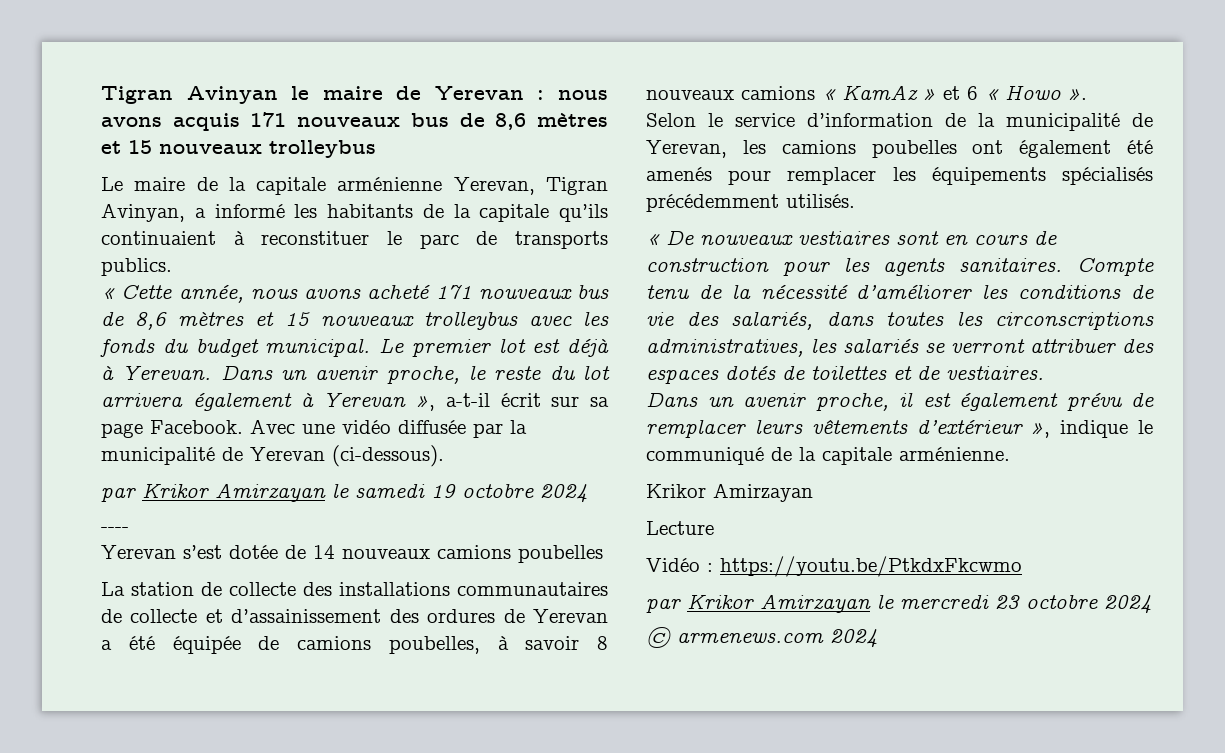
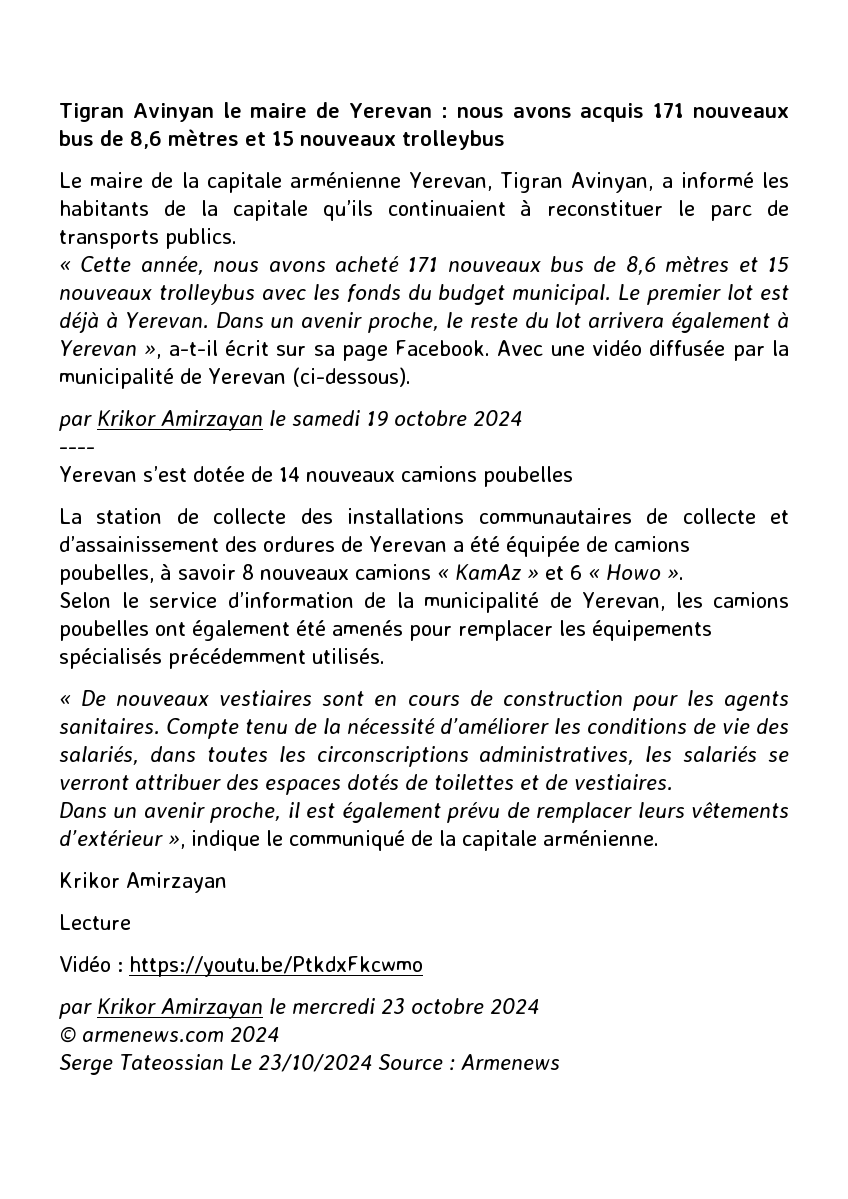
+ Serge Tateossian Le 23/10/2024 Source : Armenews

